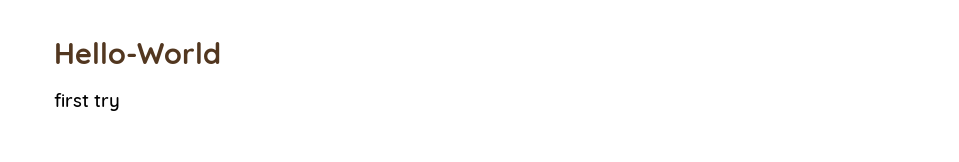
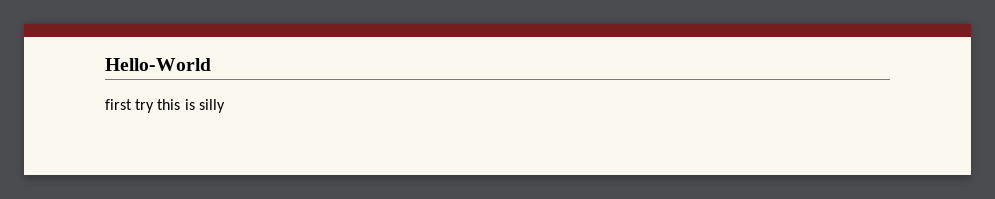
- first try
+ first try this is silly

